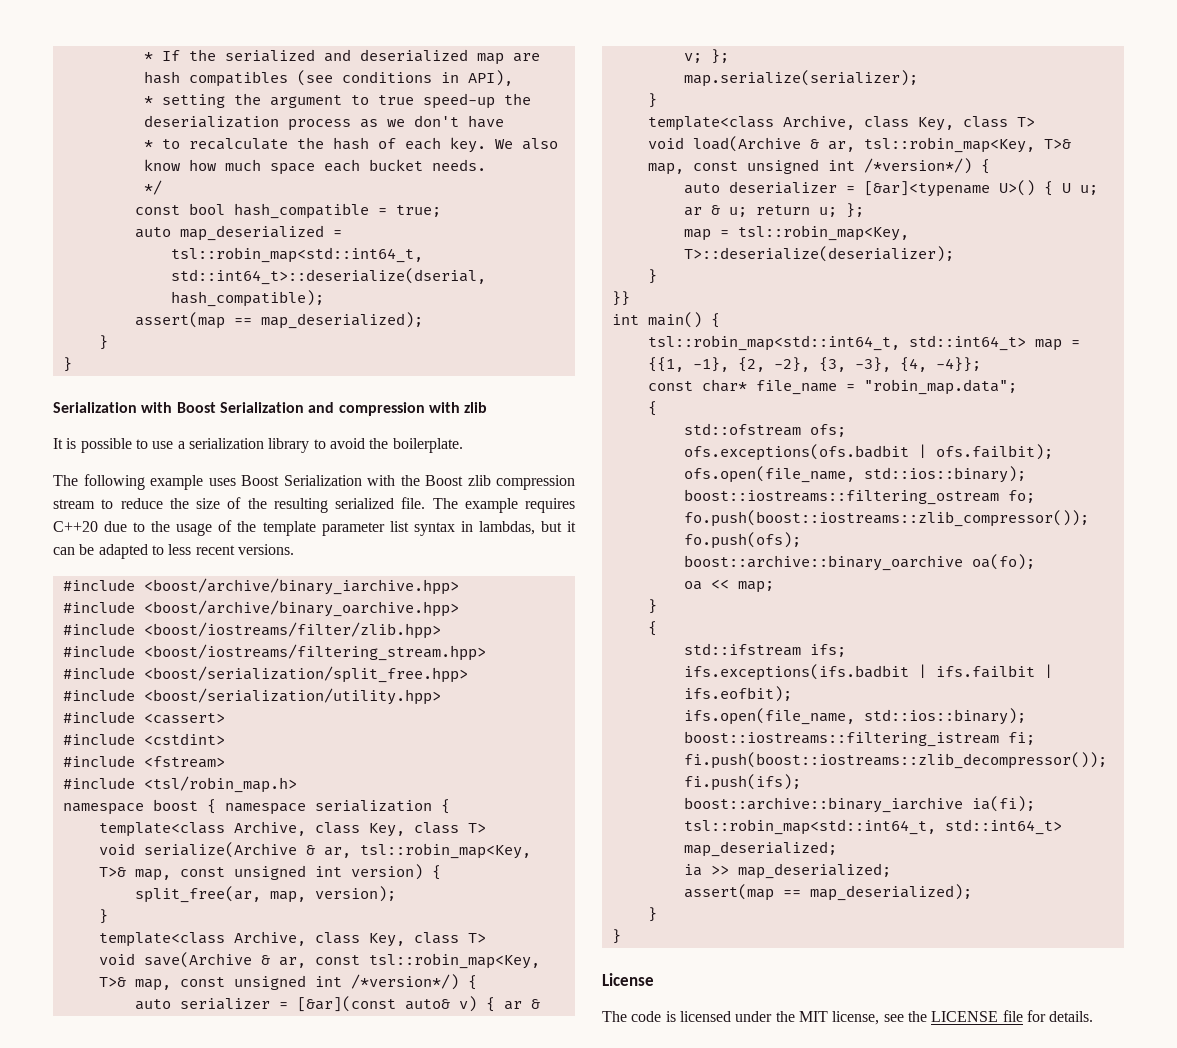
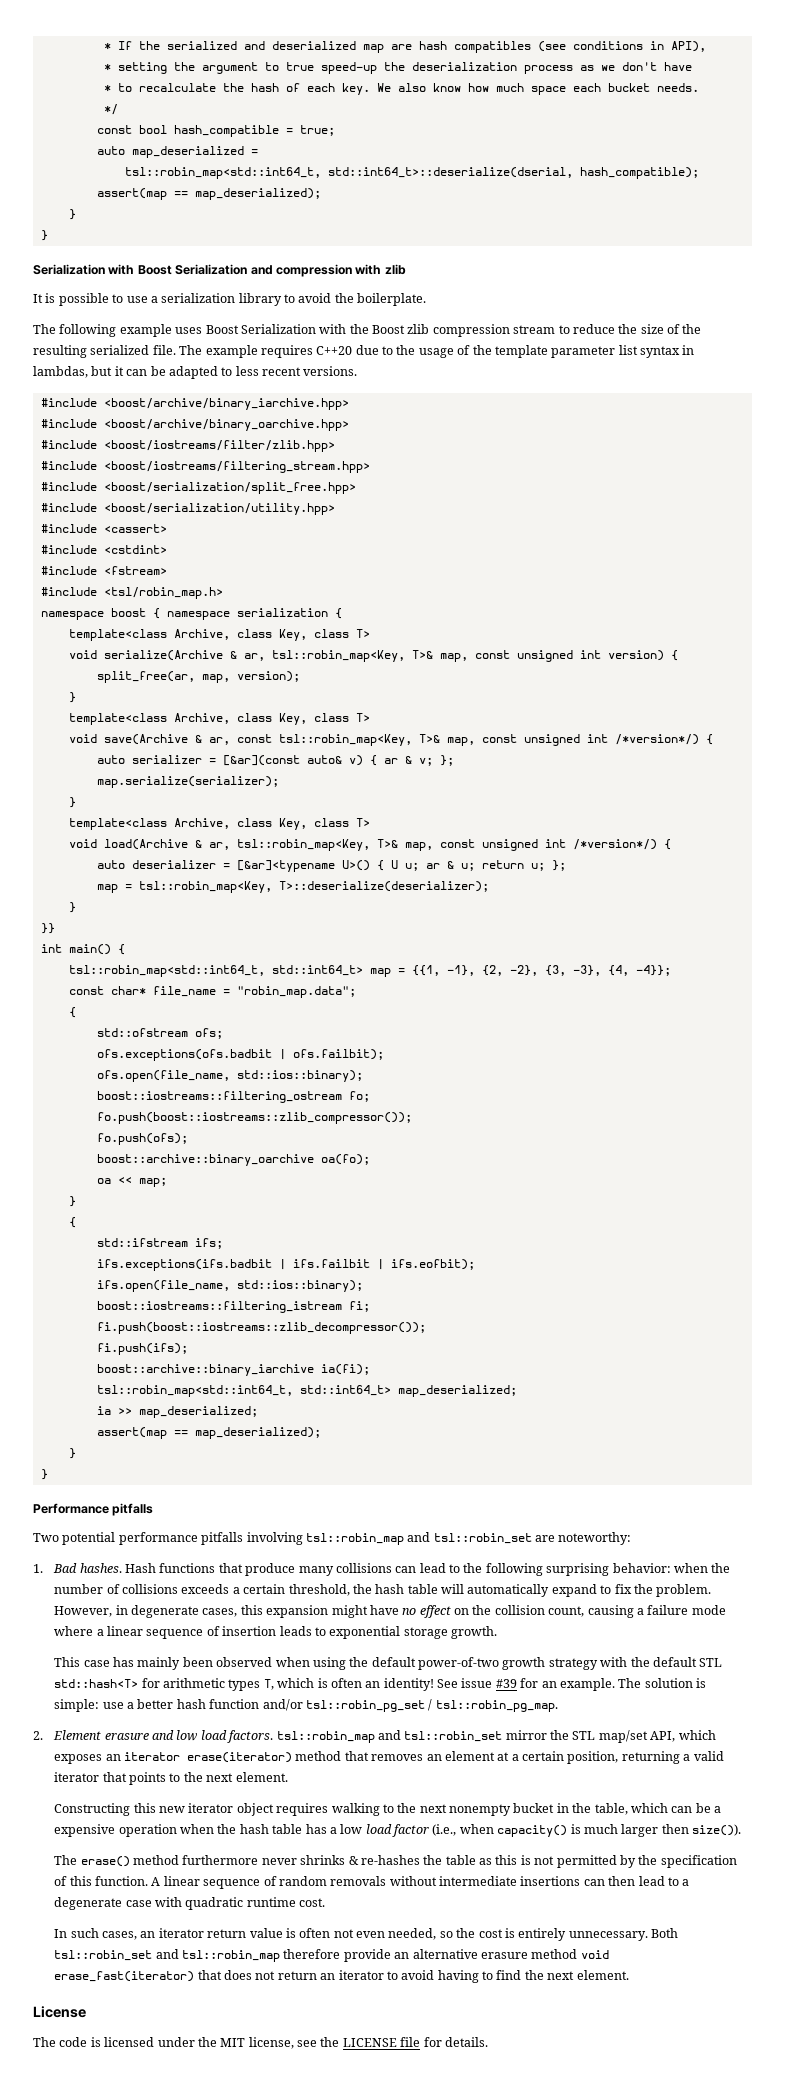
+ Performance pitfalls
+ Two potential performance pitfalls involving tsl::robin_map and tsl::robin_set are noteworthy:
+ 1. Bad hashes. Hash functions that produce many collisions can lead to the following surprising behavior: when the number of collisions exceeds a certain threshold, the hash table will automatically expand to fix the problem. However, in degenerate cases, this expansion might have no effect on the collision count, causing a failure mode where a linear sequence of insertion leads to exponential storage growth.
+ This case has mainly been observed when using the default power-of-two growth strategy with the default STL std::hash<T> for arithmetic types T, which is often an identity! See issue #39 for an example. The solution is simple: use a better hash function and/or tsl::robin_pg_set / tsl::robin_pg_map.
+ 2. Element erasure and low load factors. tsl::robin_map and tsl::robin_set mirror the STL map/set API, which exposes an iterator erase(iterator) method that removes an element at a certain position, returning a valid iterator that points to the next element.
+ Constructing this new iterator object requires walking to the next nonempty bucket in the table, which can be a expensive operation when the hash table has a low load factor (i.e., when capacity() is much larger then size()).
+ The erase() method furthermore never shrinks & re-hashes the table as this is not permitted by the specification of this function. A linear sequence of random removals without intermediate insertions can then lead to a degenerate case with quadratic runtime cost.
+ In such cases, an iterator return value is often not even needed, so the cost is entirely unnecessary. Both tsl::robin_set and tsl::robin_map therefore provide an alternative erasure method void erase_fast(iterator) that does not return an iterator to avoid having to find the next element.

